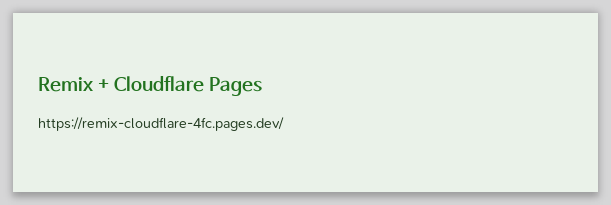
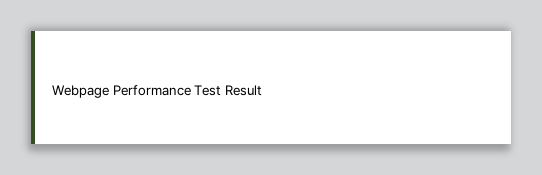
- Remix + Cloudflare Pages
- https://remix-cloudflare-4fc.pages.dev/
+ Webpage Performance Test Result

